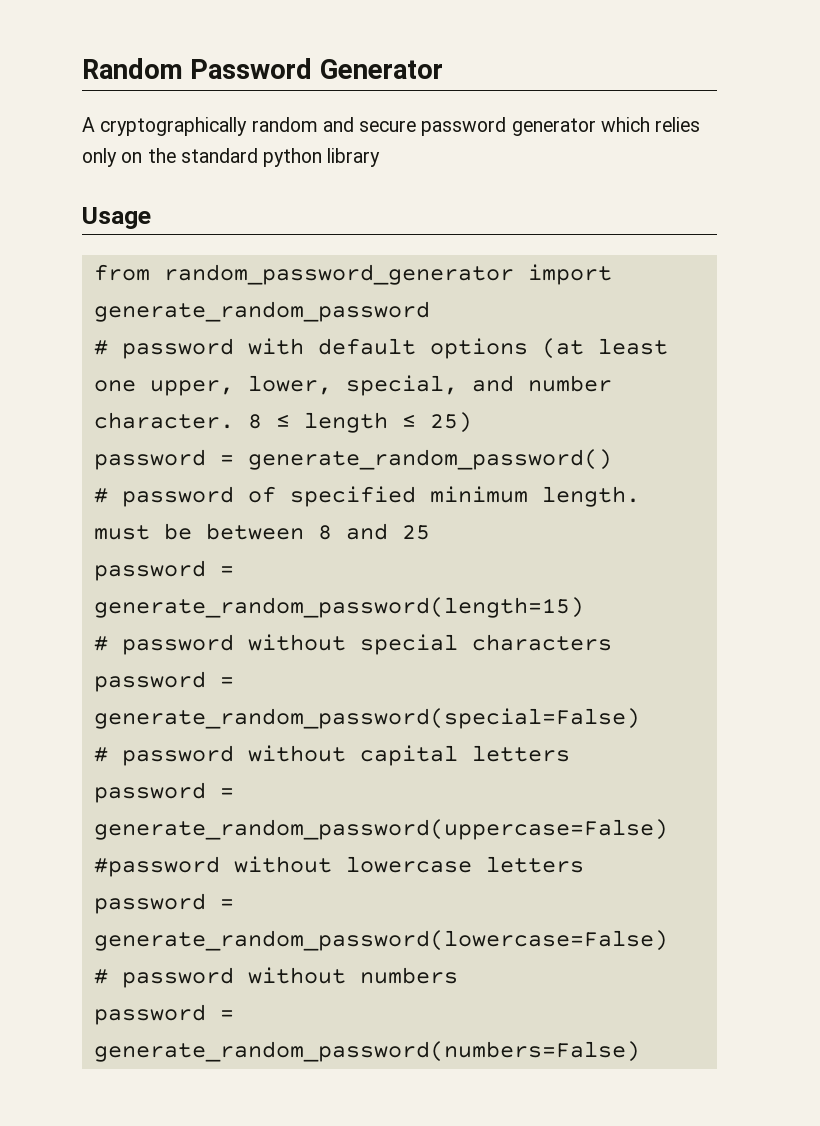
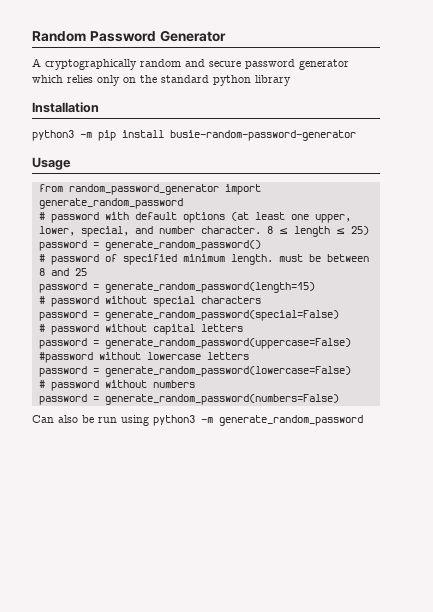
+ Installation
+ python3 -m pip install busie-random-password-generator
+ Can also be run using python3 -m generate_random_password

